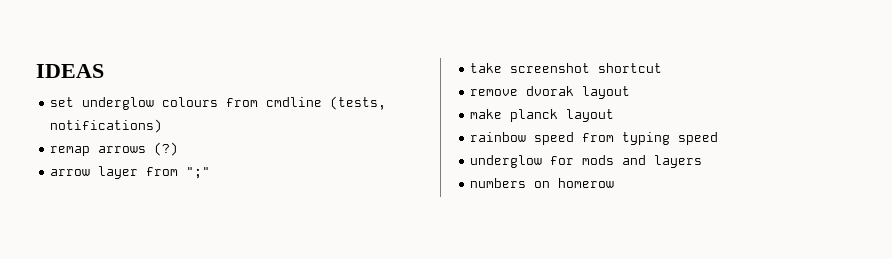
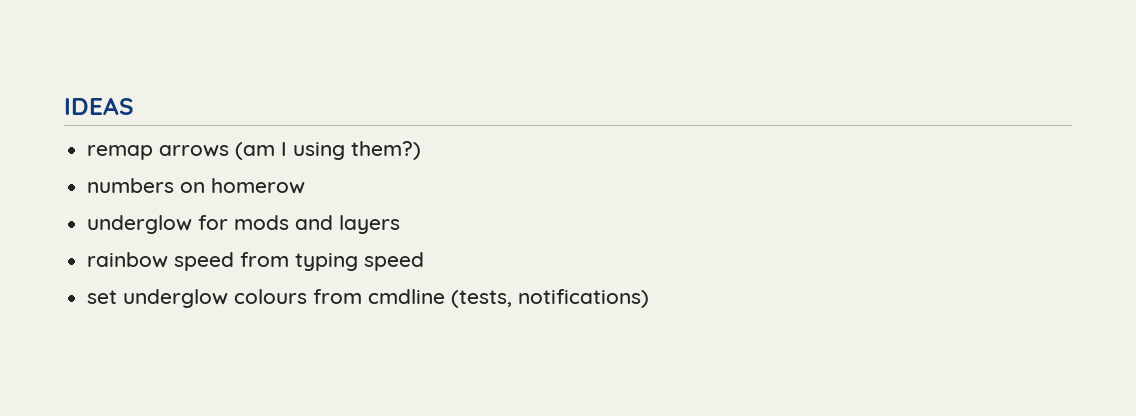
+ remap arrows (am I using them?)
+ numbers on homerow
+ underglow for mods and layers
+ rainbow speed from typing speed
- remap arrows (?)
- arrow layer from ";"
- take screenshot shortcut
- remove dvorak layout
- make planck layout
- rainbow speed from typing speed
- underglow for mods and layers
- numbers on homerow

